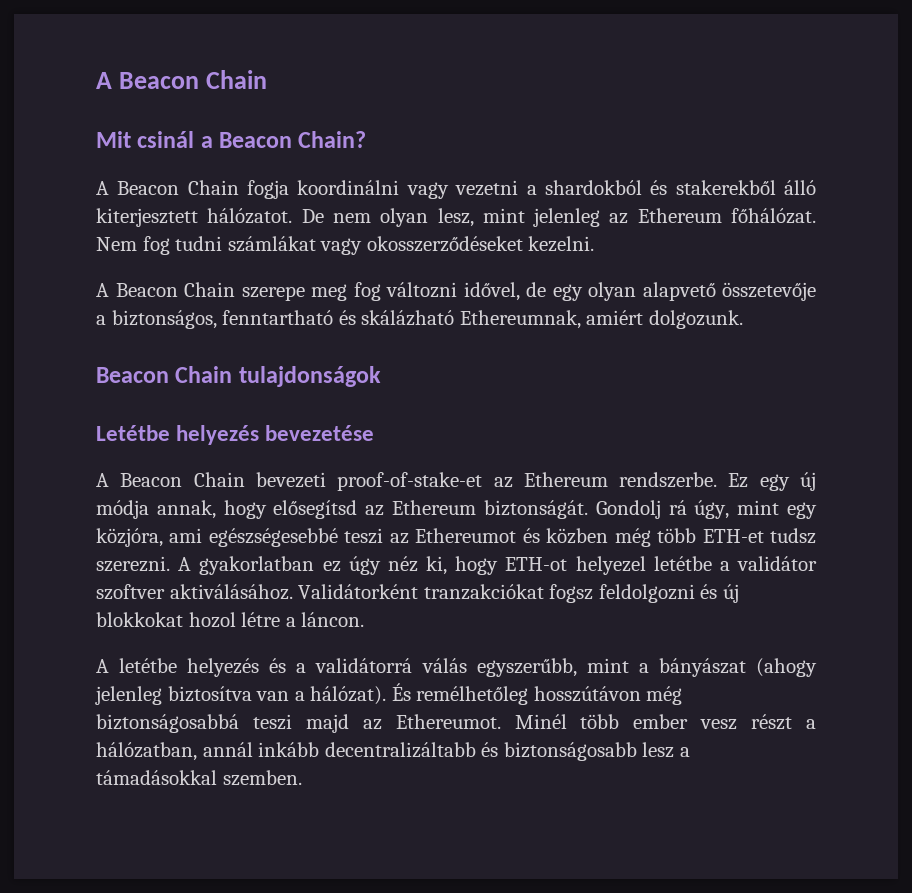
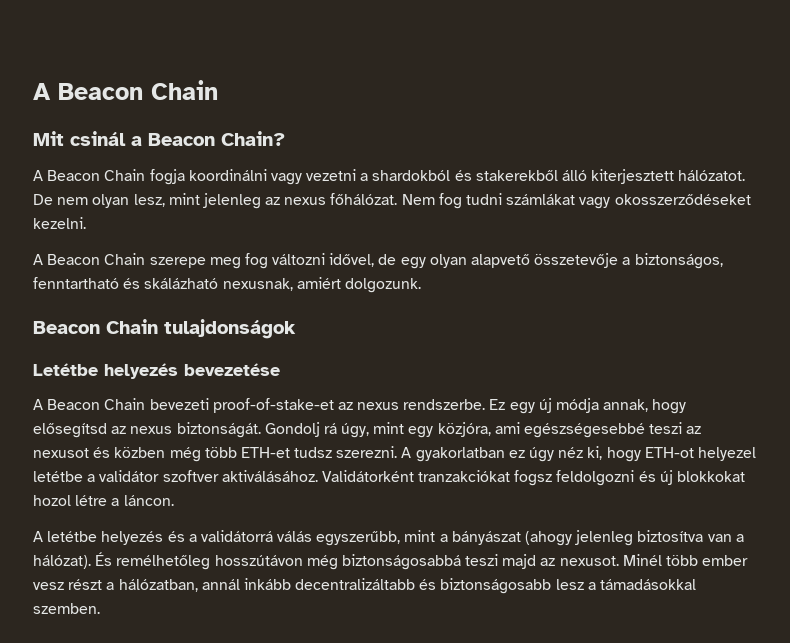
- De nem olyan lesz, mint jelenleg az Ethereum főhálózat.
+ De nem olyan lesz, mint jelenleg az nexus főhálózat.
- A Beacon Chain szerepe meg fog változni idővel, de egy olyan alapvető összetevője a biztonságos, fenntartható és skálázható Ethereumnak, amiért dolgozunk.
+ A Beacon Chain szerepe meg fog változni idővel, de egy olyan alapvető összetevője a biztonságos, fenntartható és skálázható nexusnak, amiért dolgozunk.
- A Beacon Chain bevezeti proof-of-stake-et az Ethereum rendszerbe.
+ A Beacon Chain bevezeti proof-of-stake-et az nexus rendszerbe.
- Ez egy új módja annak, hogy elősegítsd az Ethereum biztonságát.
+ Ez egy új módja annak, hogy elősegítsd az nexus biztonságát.
- Gondolj rá úgy, mint egy közjóra, ami egészségesebbé teszi az Ethereumot és közben még több ETH-et tudsz szerezni.
+ Gondolj rá úgy, mint egy közjóra, ami egészségesebbé teszi az nexusot és közben még több ETH-et tudsz szerezni.
- És remélhetőleg hosszútávon még biztonságosabbá teszi majd az Ethereumot.
+ És remélhetőleg hosszútávon még biztonságosabbá teszi majd az nexusot.

